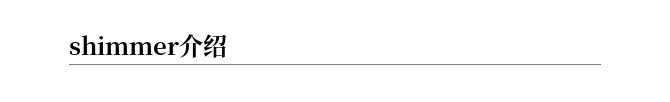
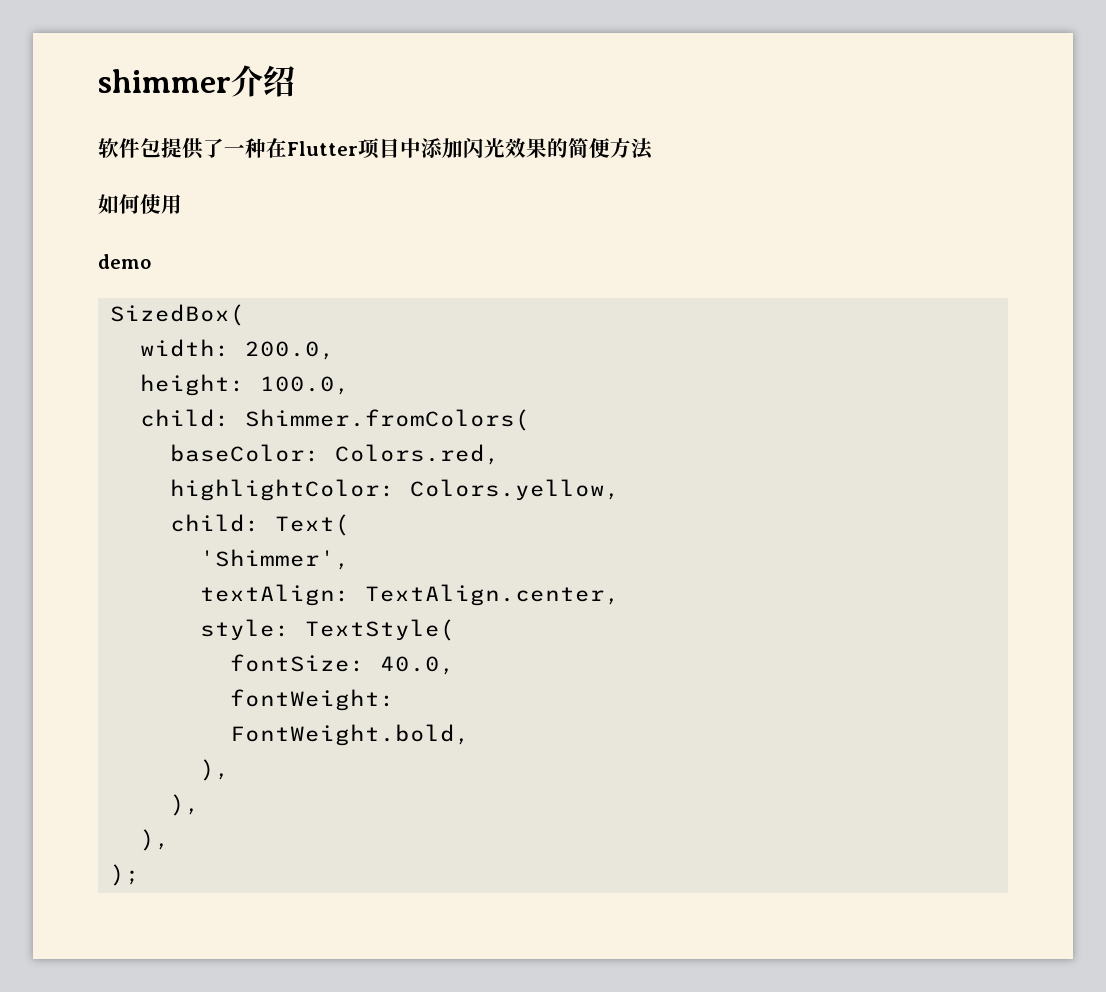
+ 软件包提供了一种在Flutter项目中添加闪光效果的简便方法
+ 如何使用
+ demo
+ SizedBox(
+ width: 200.0,
+ height: 100.0,
+ child: Shimmer.fromColors(
+ baseColor: Colors.red,
+ highlightColor: Colors.yellow,
+ child: Text(
+ 'Shimmer',
+ textAlign: TextAlign.center,
+ style: TextStyle(
+ fontSize: 40.0,
+ fontWeight:
+ FontWeight.bold,
+ ),
+ ),
+ ),
+ );

